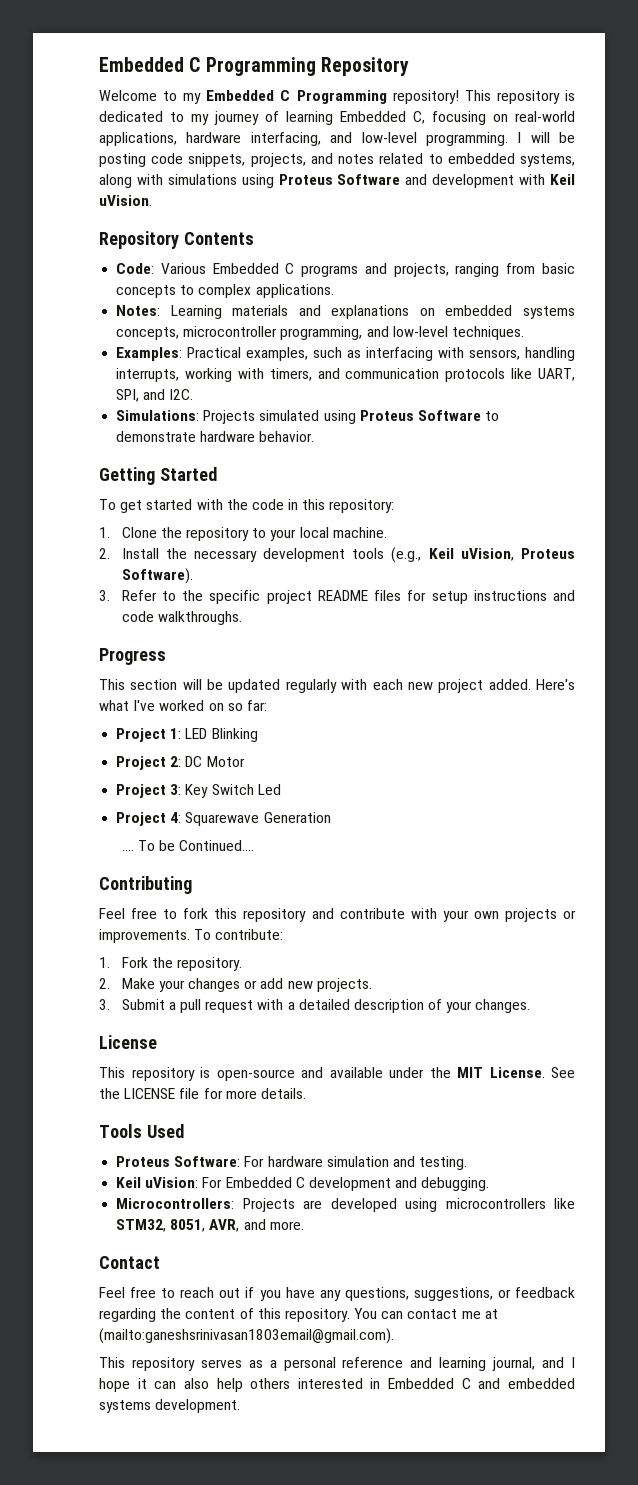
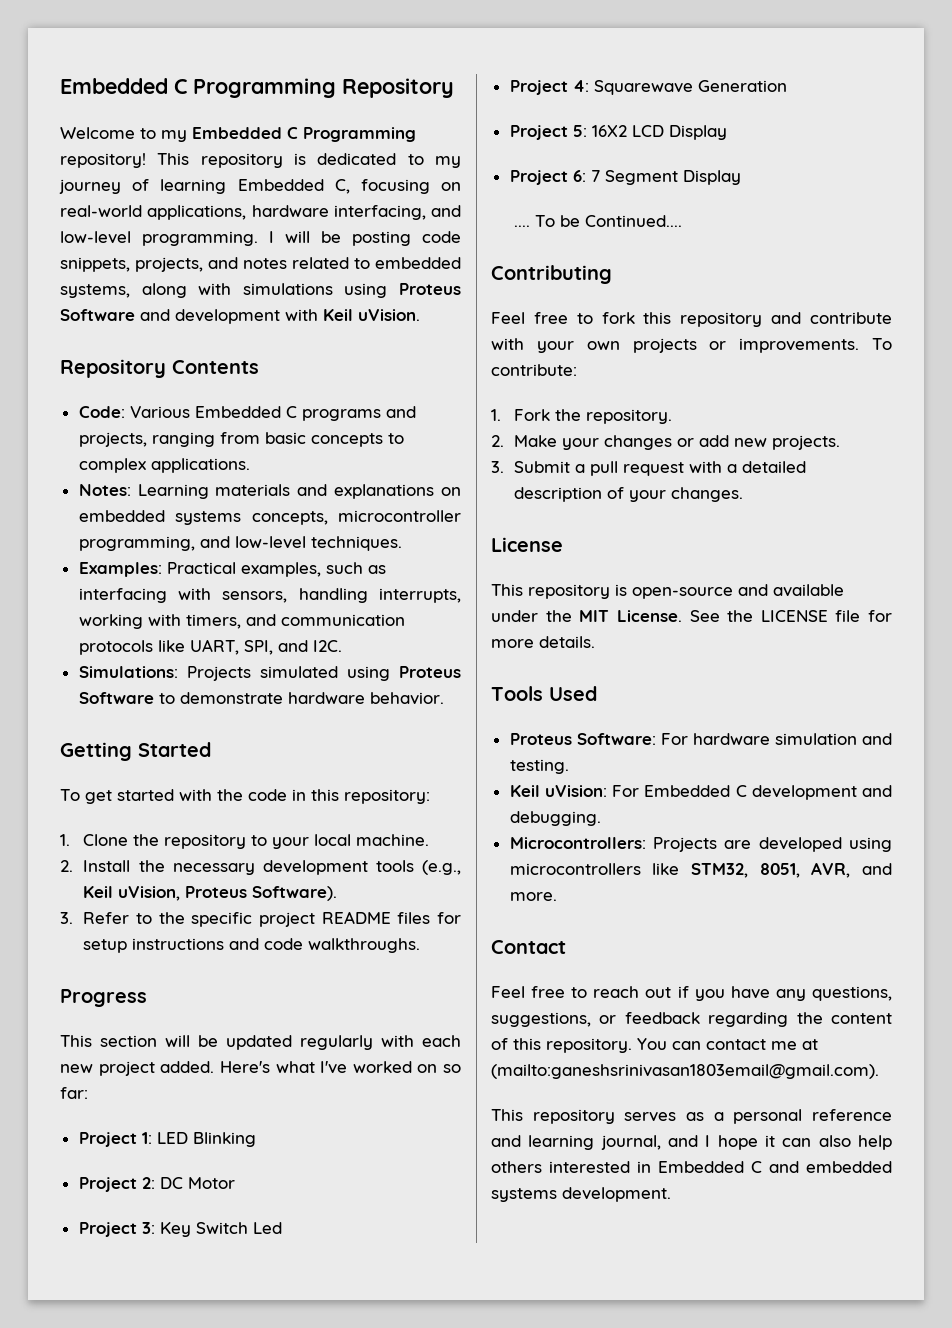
+ Project 5: 16X2 LCD Display
+ Project 6: 7 Segment Display

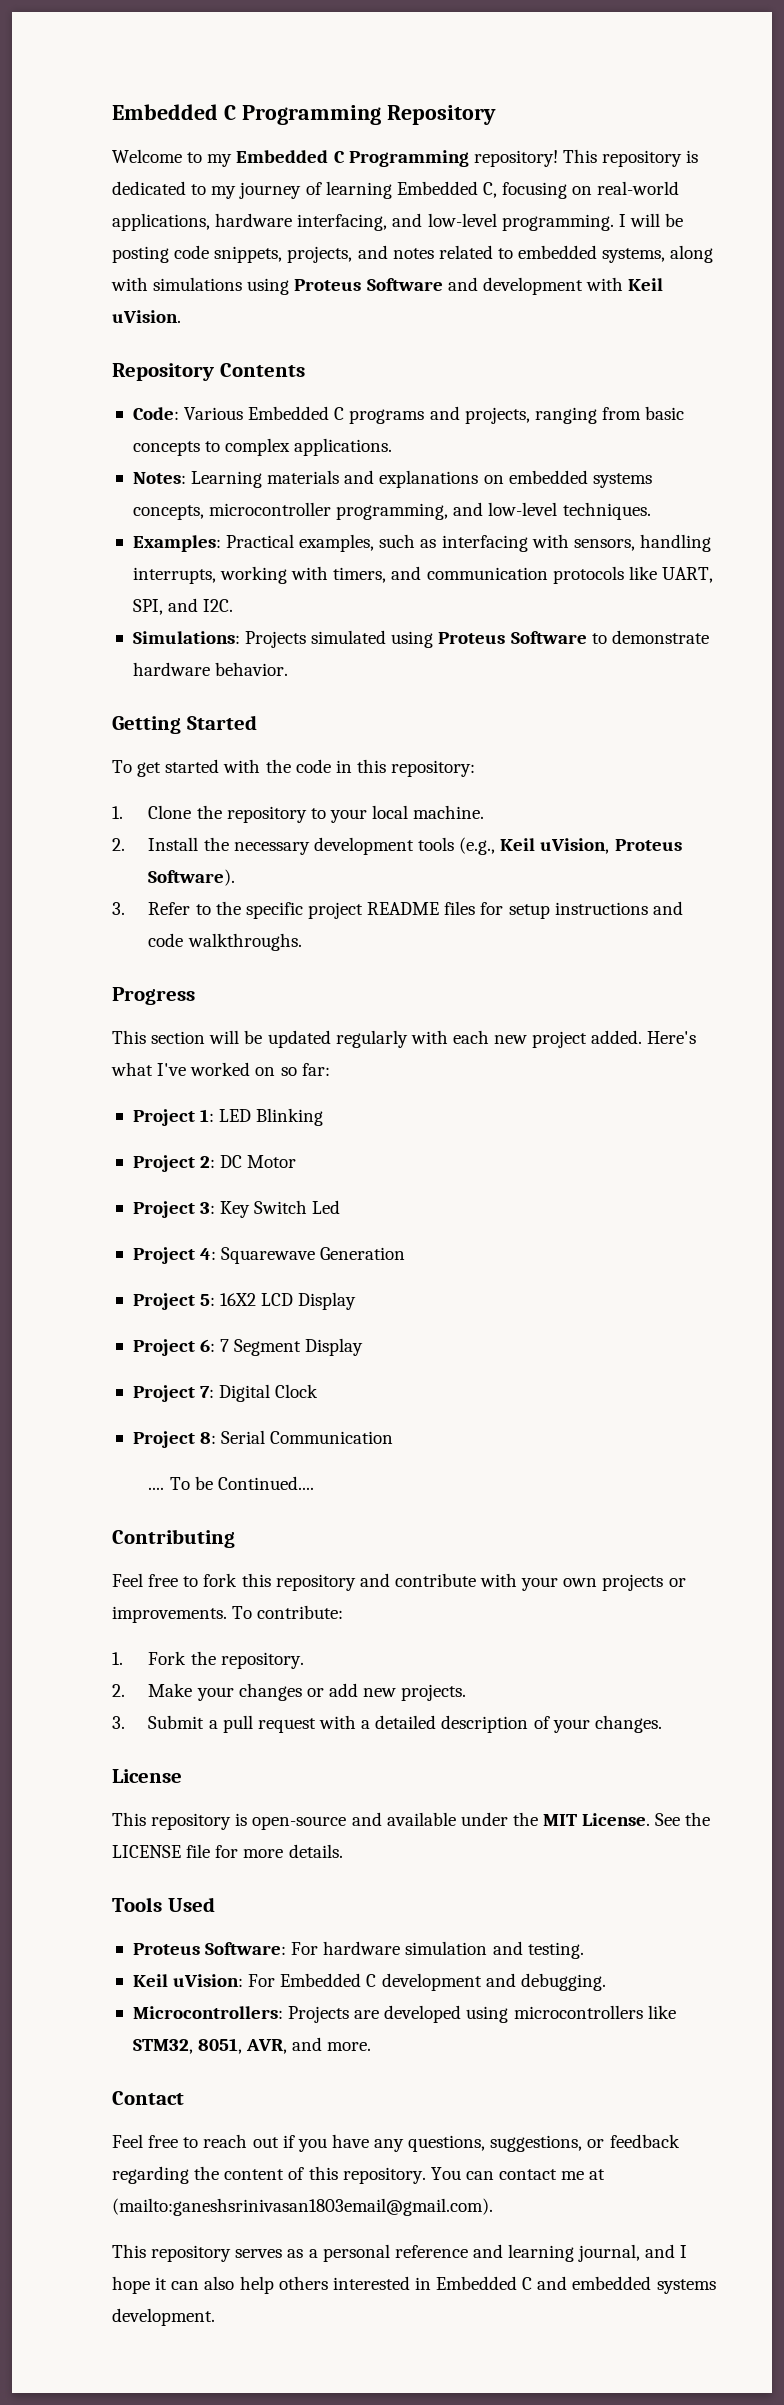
+ Project 7: Digital Clock
+ Project 8: Serial Communication

